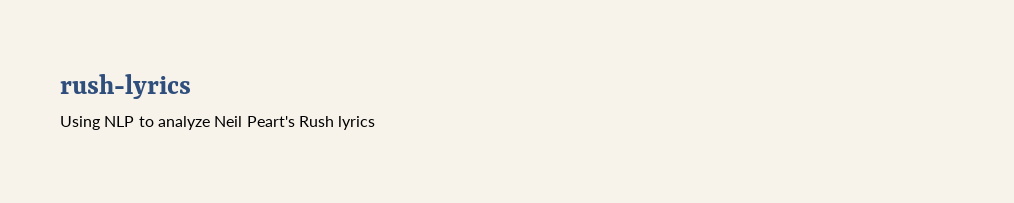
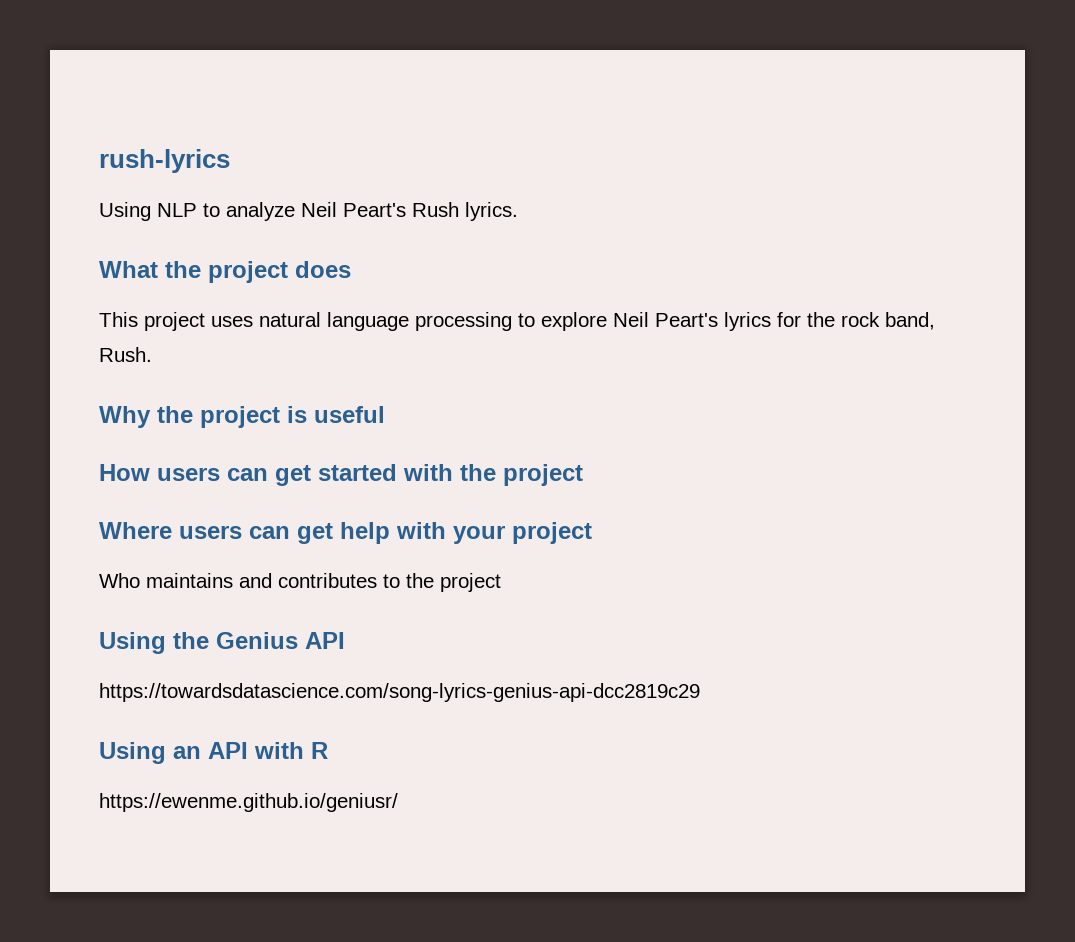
- Using NLP to analyze Neil Peart's Rush lyrics
+ Using NLP to analyze Neil Peart's Rush lyrics.
+ What the project does
+ This project uses natural language processing to explore Neil Peart's lyrics for the rock band, Rush.
+ Why the project is useful
+ How users can get started with the project
+ Where users can get help with your project
+ Who maintains and contributes to the project
+ Using the Genius API
+ https://towardsdatascience.com/song-lyrics-genius-api-dcc2819c29
+ Using an API with R
+ https://ewenme.github.io/geniusr/

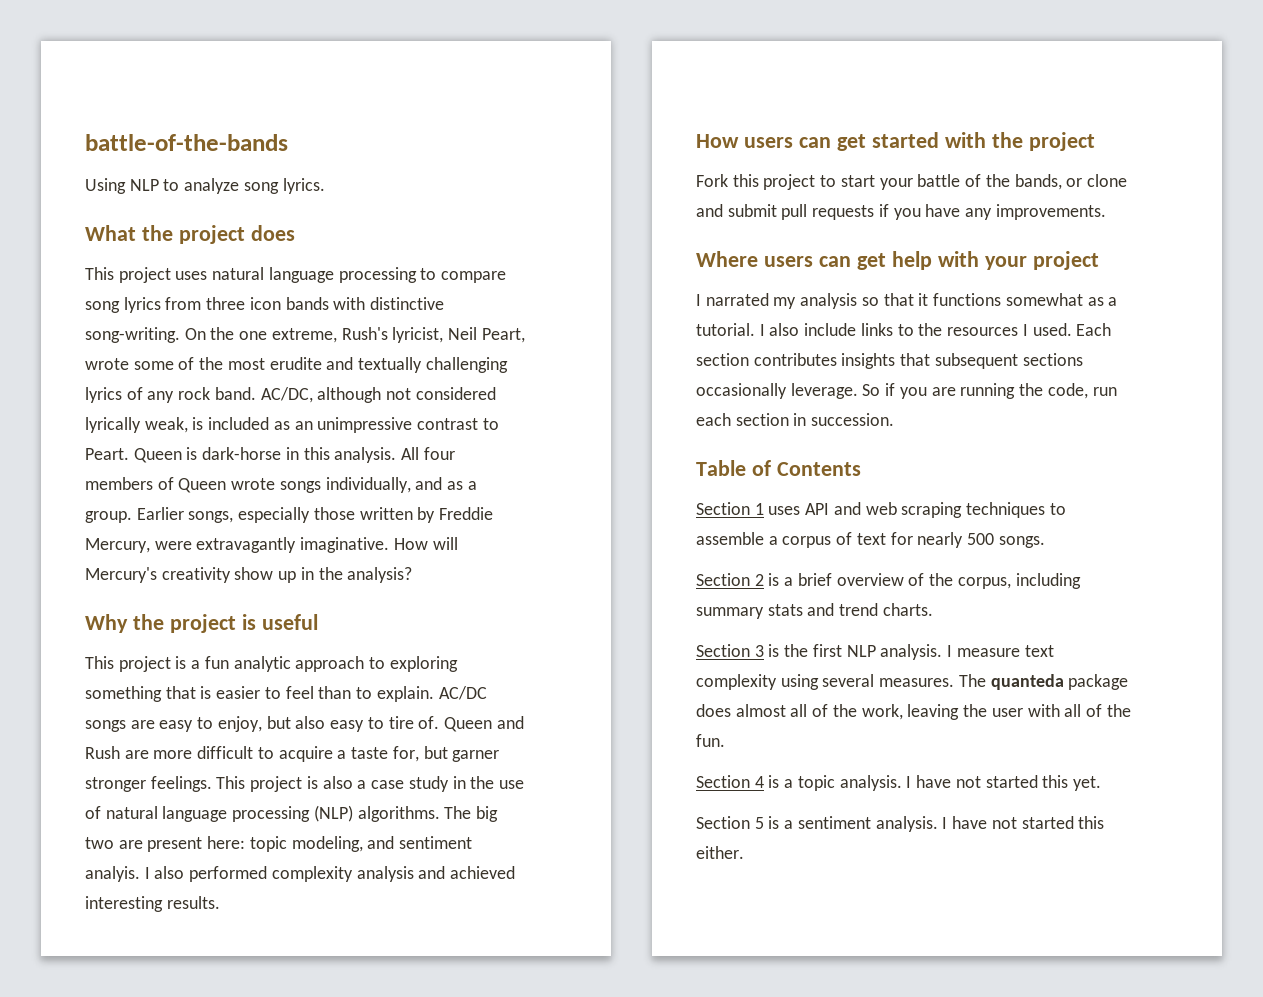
- rush-lyrics
+ battle-of-the-bands
- Using NLP to analyze Neil Peart's Rush lyrics.
+ Using NLP to analyze song lyrics.
- This project uses natural language processing to explore Neil Peart's lyrics for the rock band, Rush.
+ This project uses natural language processing to compare song lyrics from three icon bands with distinctive song-writing. On the one extreme, Rush's lyricist, Neil Peart, wrote some of the most erudite and textually challenging lyrics of any rock band. AC/DC, although not considered lyrically weak, is included as an unimpressive contrast to Peart. Queen is dark-horse in this analysis. All four members of Queen wrote songs individually, and as a group. Earlier songs, especially those written by Freddie Mercury, were extravagantly imaginative. How will Mercury's creativity show up in the analysis?
+ This project is a fun analytic approach to exploring something that is easier to feel than to explain. AC/DC songs are easy to enjoy, but also easy to tire of. Queen and Rush are more difficult to acquire a taste for, but garner stronger feelings. This project is also a case study in the use of natural language processing (NLP) algorithms. The big two are present here: topic modeling, and sentiment analyis. I also performed complexity analysis and achieved interesting results.
+ Fork this project to start your battle of the bands, or clone and submit pull requests if you have any improvements.
- Who maintains and contributes to the project
- Using the Genius API
- https://towardsdatascience.com/song-lyrics-genius-api-dcc2819c29
- Using an API with R
- https://ewenme.github.io/geniusr/
+ I narrated my analysis so that it functions somewhat as a tutorial. I also include links to the resources I used. Each section contributes insights that subsequent sections occasionally leverage. So if you are running the code, run each section in succession.
+ Table of Contents
+ Section 1 uses API and web scraping techniques to assemble a corpus of text for nearly 500 songs.
+ Section 2 is a brief overview of the corpus, including summary stats and trend charts.
+ Section 3 is the first NLP analysis. I measure text complexity using several measures. The quanteda package does almost all of the work, leaving the user with all of the fun.
+ Section 4 is a topic analysis. I have not started this yet.
+ Section 5 is a sentiment analysis. I have not started this either.

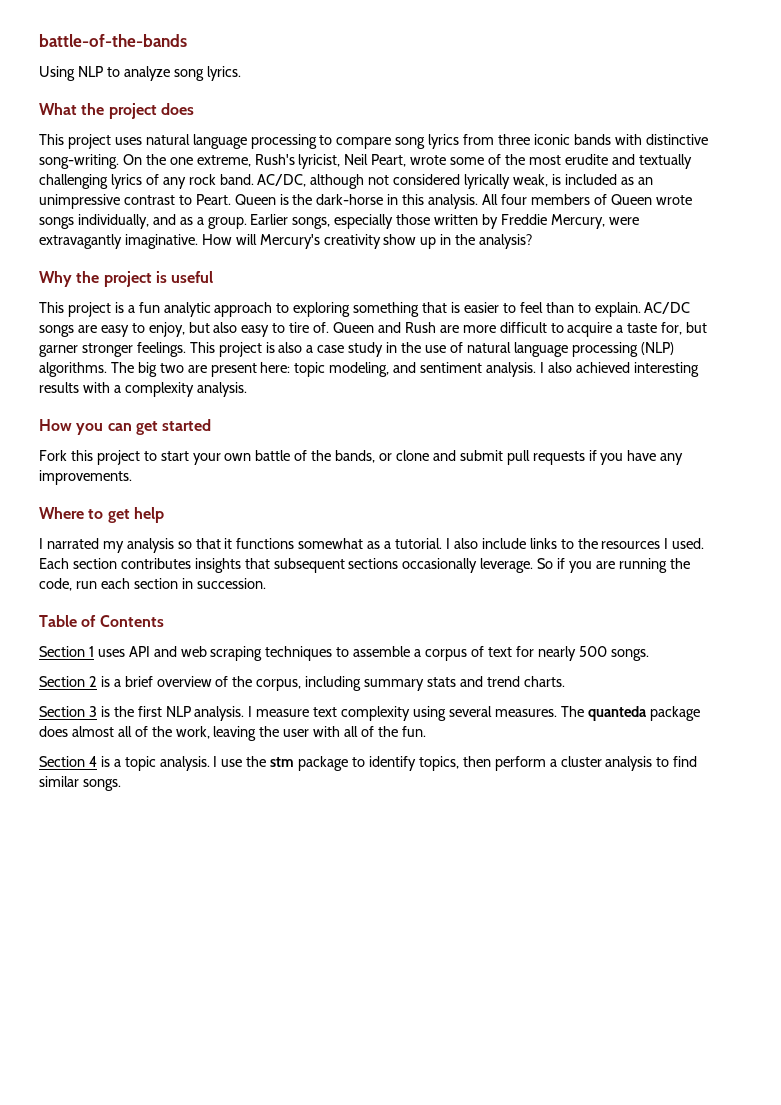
- This project uses natural language processing to compare song lyrics from three icon bands with distinctive song-writing.
+ This project uses natural language processing to compare song lyrics from three iconic bands with distinctive song-writing.
- Queen is dark-horse in this analysis.
+ Queen is the dark-horse in this analysis.
- The big two are present here: topic modeling, and sentiment analyis. I also performed complexity analysis and achieved interesting results.
- How users can get started with the project
+ The big two are present here: topic modeling, and sentiment analysis. I also achieved interesting results with a complexity analysis.
+ How you can get started
- Fork this project to start your battle of the bands, or clone and submit pull requests if you have any improvements.
+ Fork this project to start your own battle of the bands, or clone and submit pull requests if you have any improvements.
- Where users can get help with your project
+ Where to get help
- I have not started this yet.
- Section 5 is a sentiment analysis. I have not started this either.
+ I use the stm package to identify topics, then perform a cluster analysis to find similar songs.

